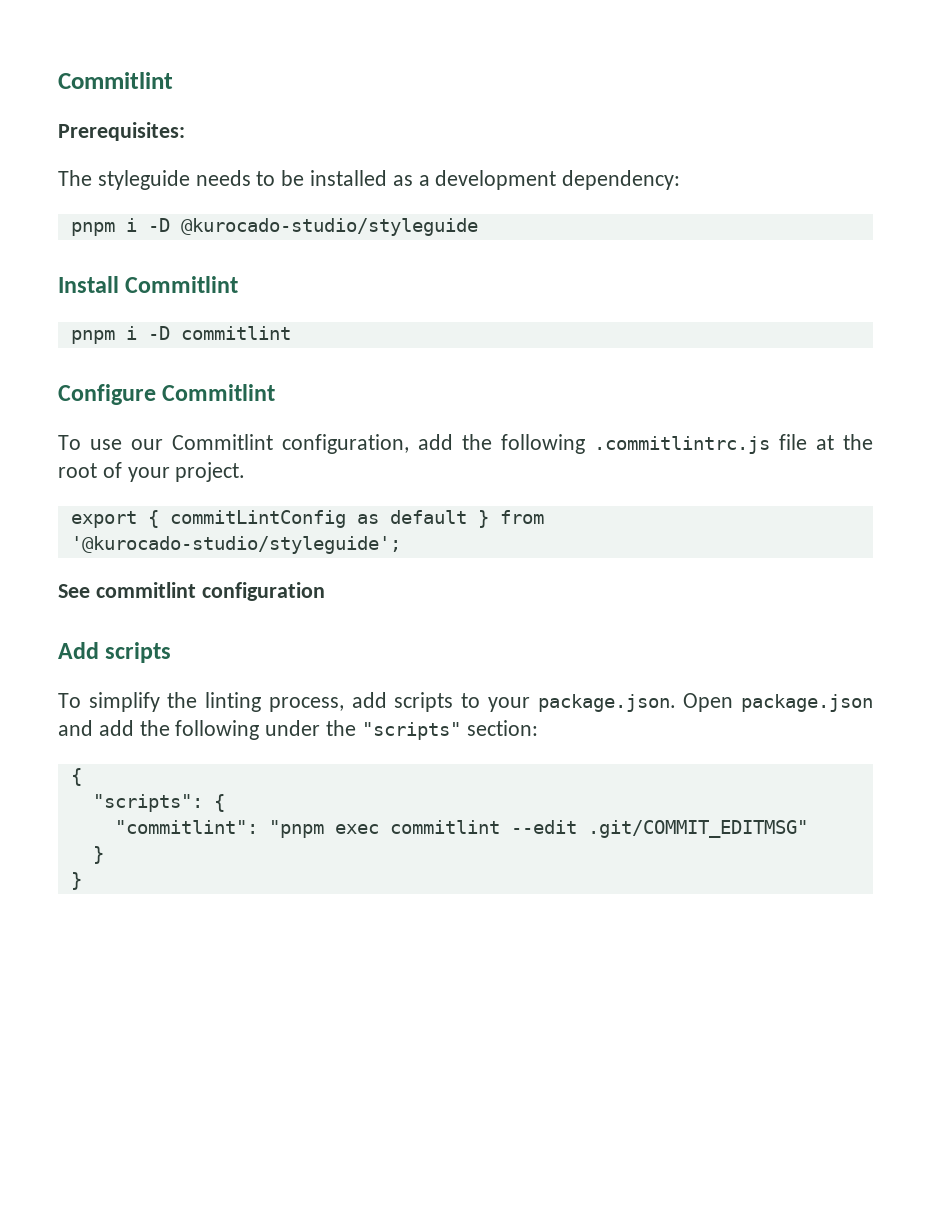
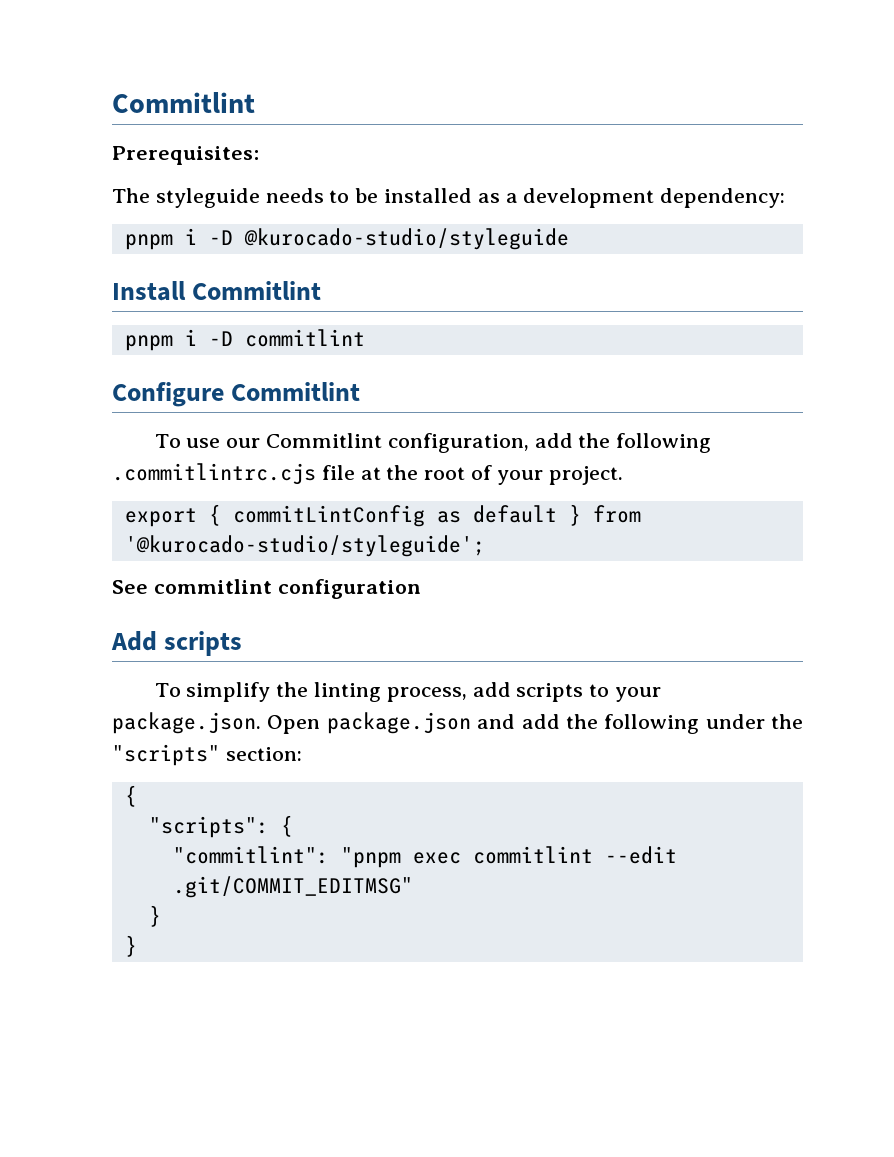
- To use our Commitlint configuration, add the following .commitlintrc.js file at the root of your project.
+ To use our Commitlint configuration, add the following .commitlintrc.cjs file at the root of your project.

